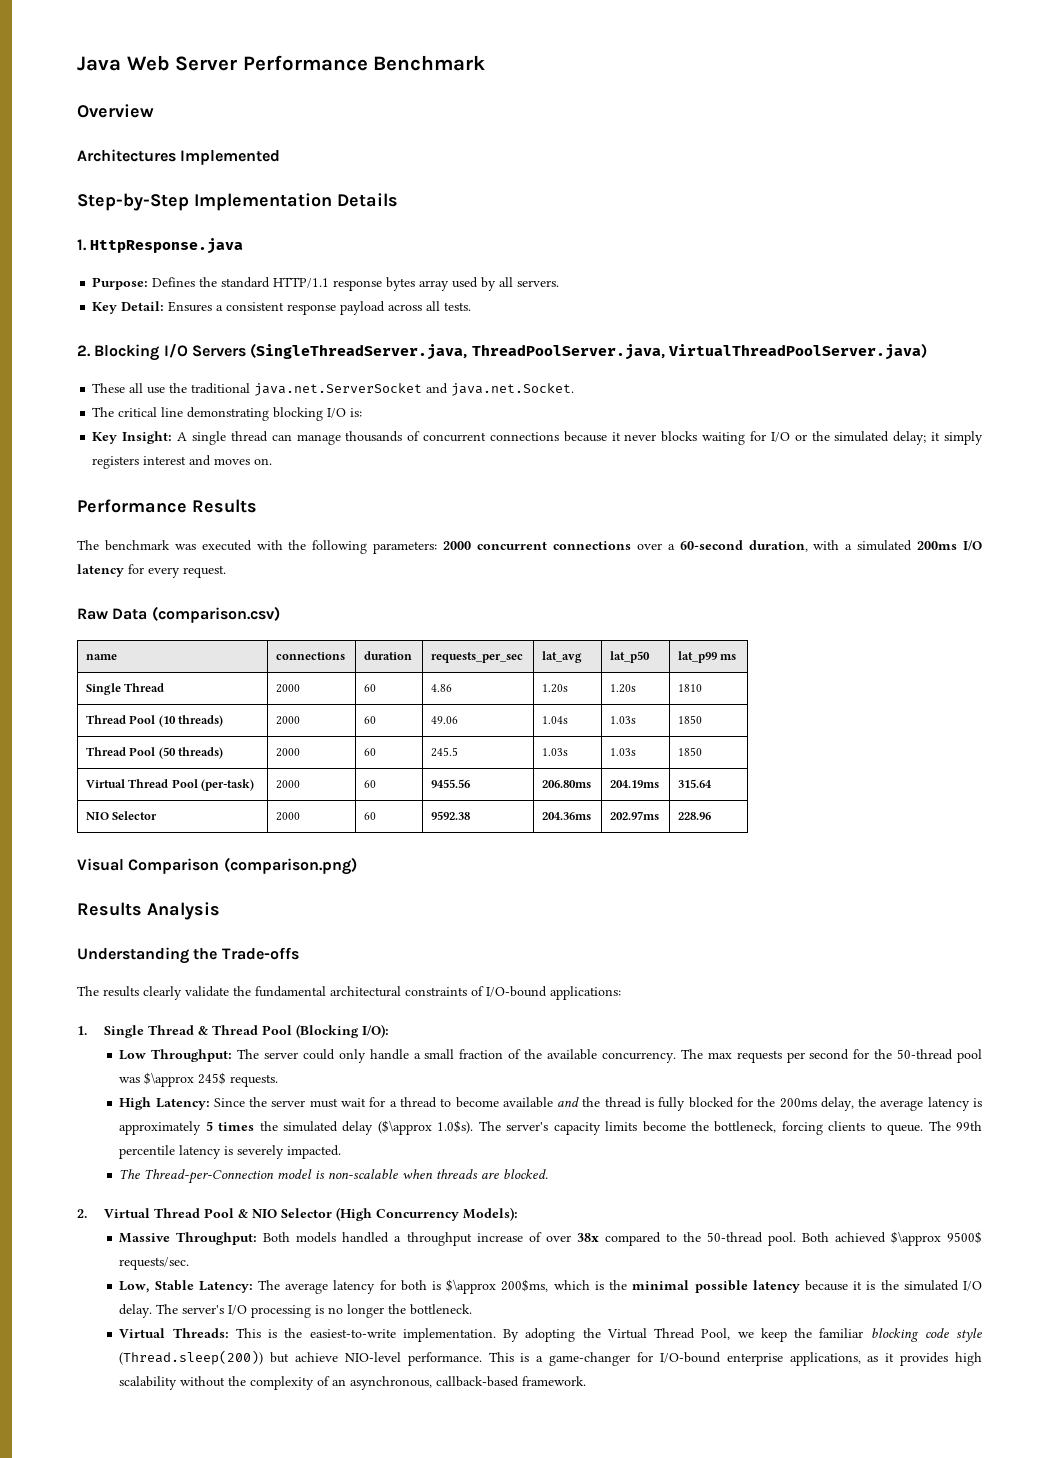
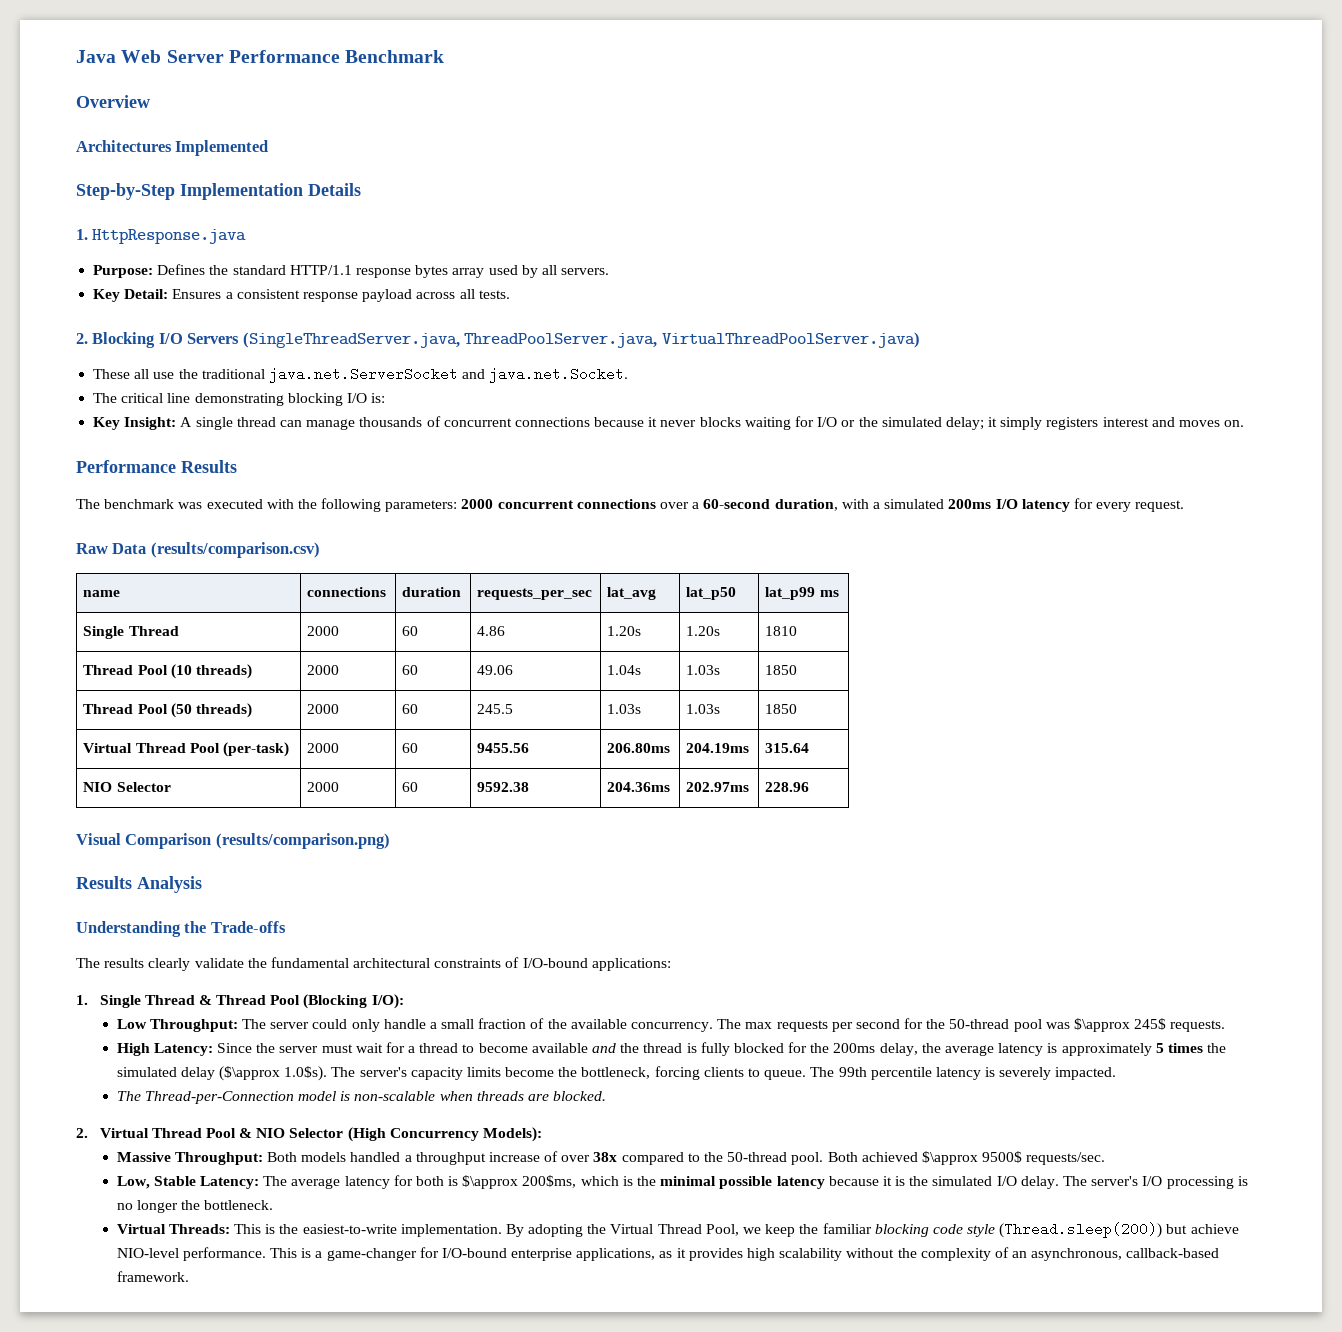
- Raw Data (comparison.csv)
+ Raw Data (results/comparison.csv)
- Visual Comparison (comparison.png)
+ Visual Comparison (results/comparison.png)

